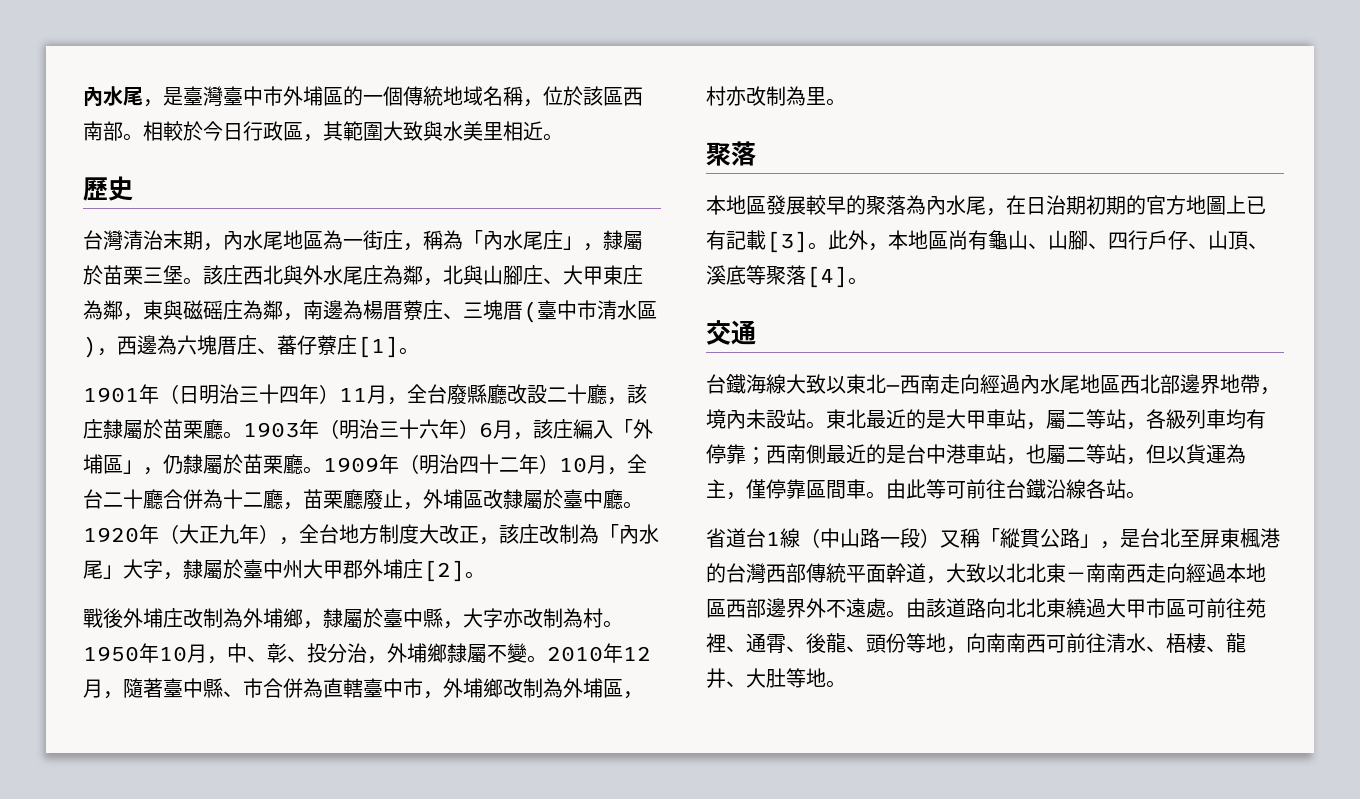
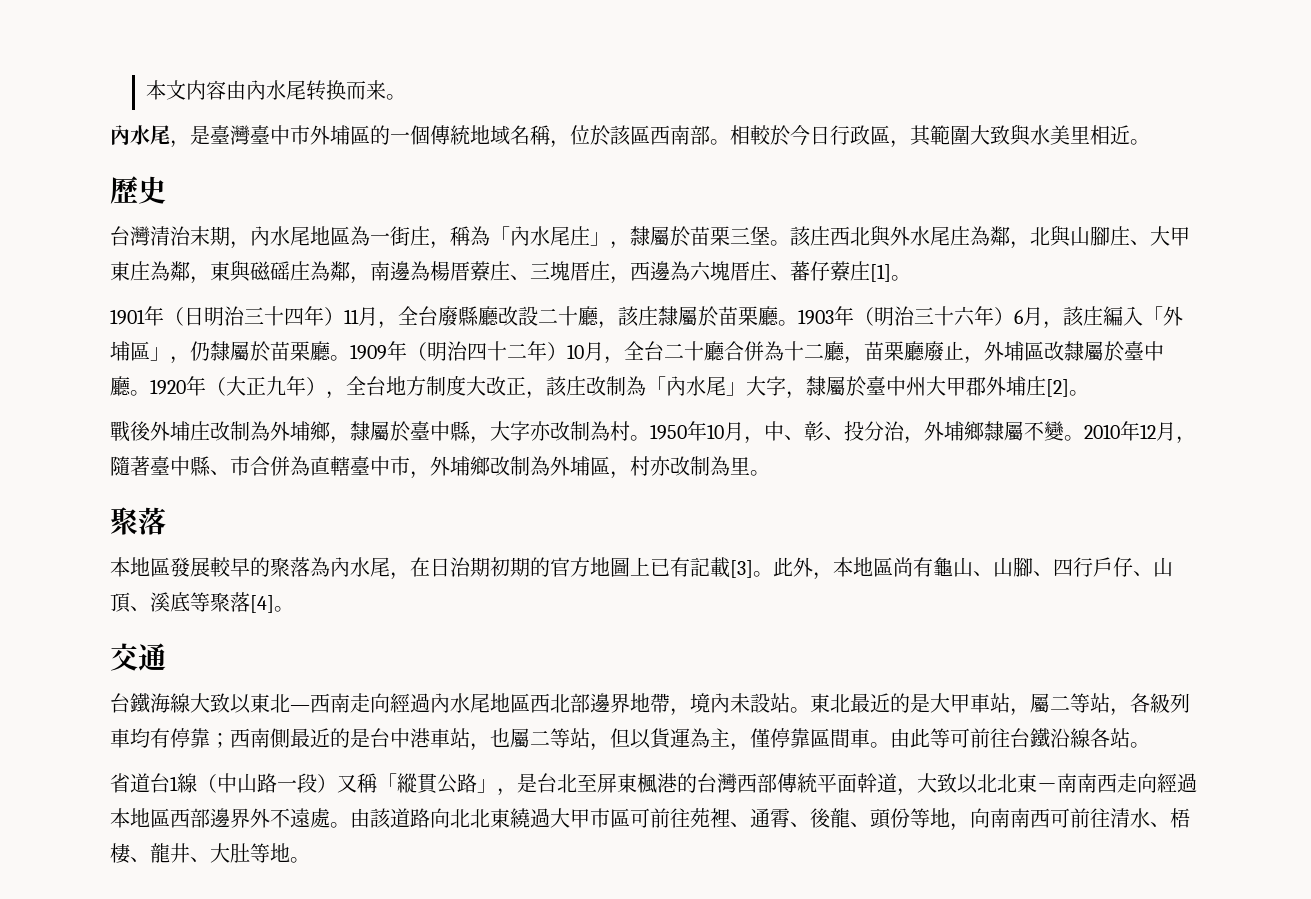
+ 本文内容由內水尾转换而来。
- 該庄西北與外水尾庄為鄰，北與山腳庄、大甲東庄為鄰，東與磁磘庄為鄰，南邊為楊厝藔庄、三塊厝(臺中市清水區)，西邊為六塊厝庄、蕃仔藔庄[1]。
+ 該庄西北與外水尾庄為鄰，北與山腳庄、大甲東庄為鄰，東與磁磘庄為鄰，南邊為楊厝藔庄、三塊厝庄，西邊為六塊厝庄、蕃仔藔庄[1]。

